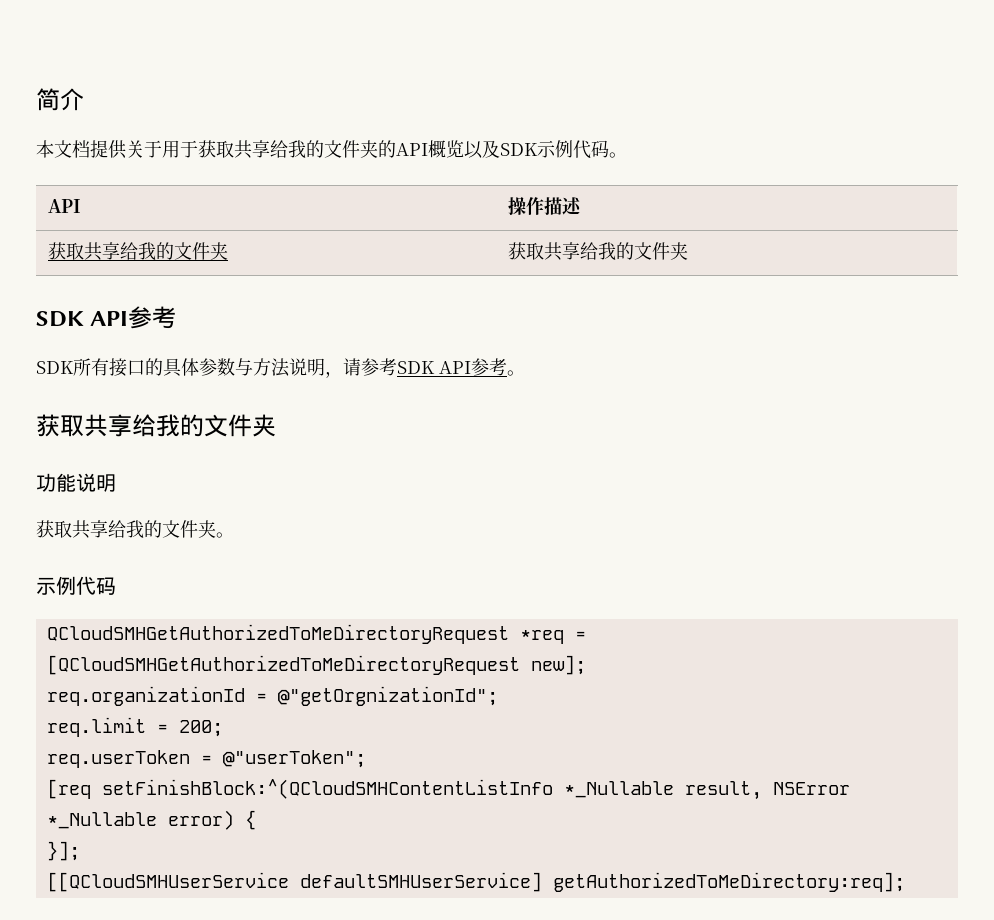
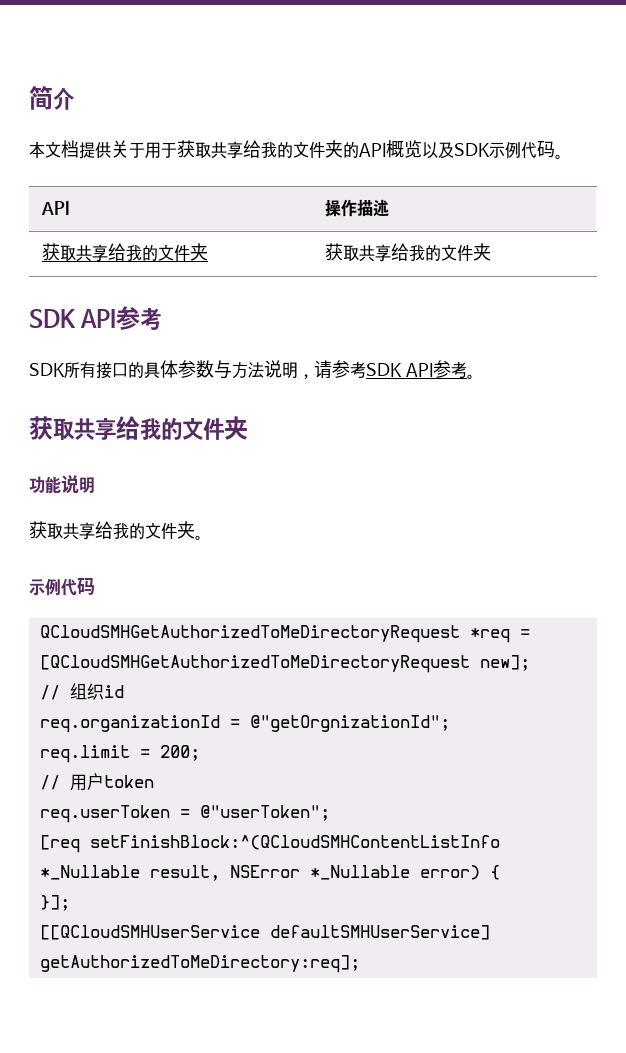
+ // 组织id
+ // 用户token

